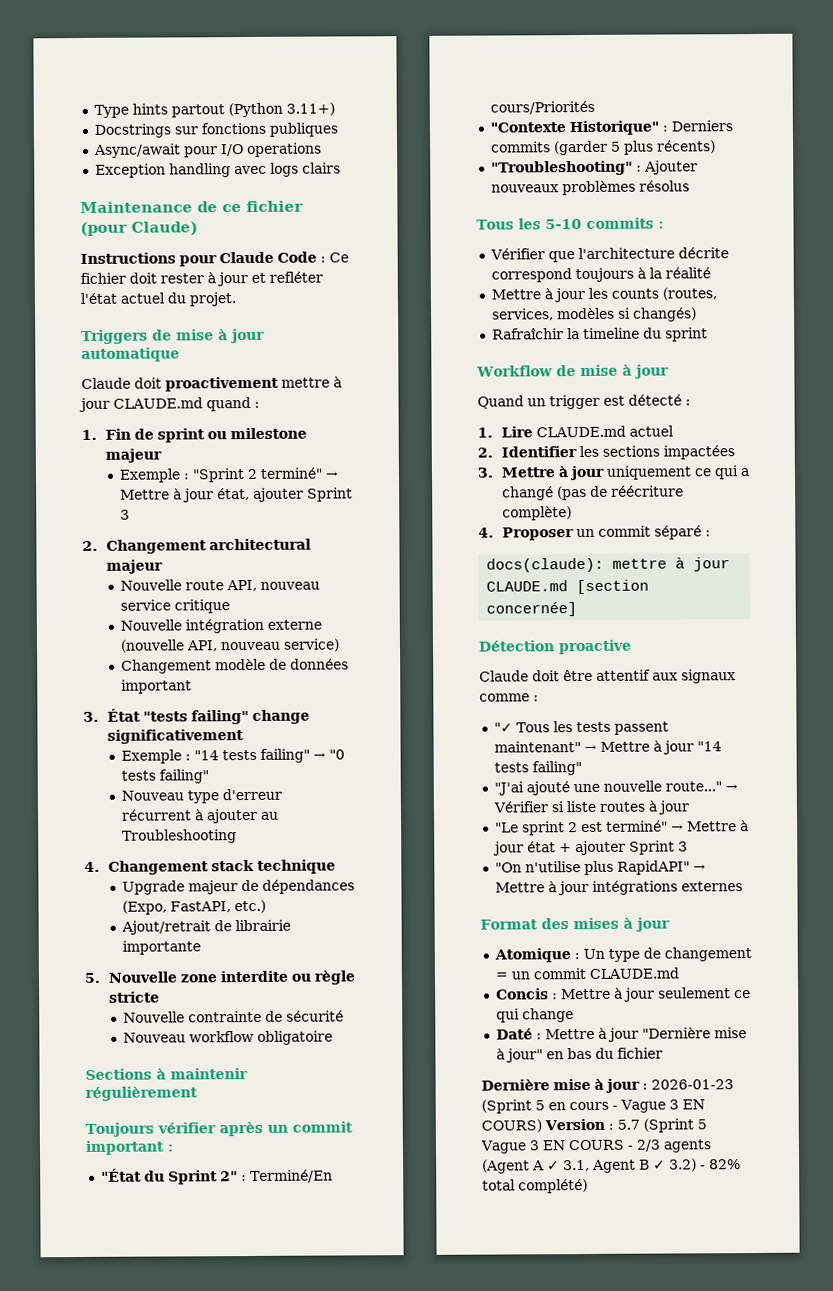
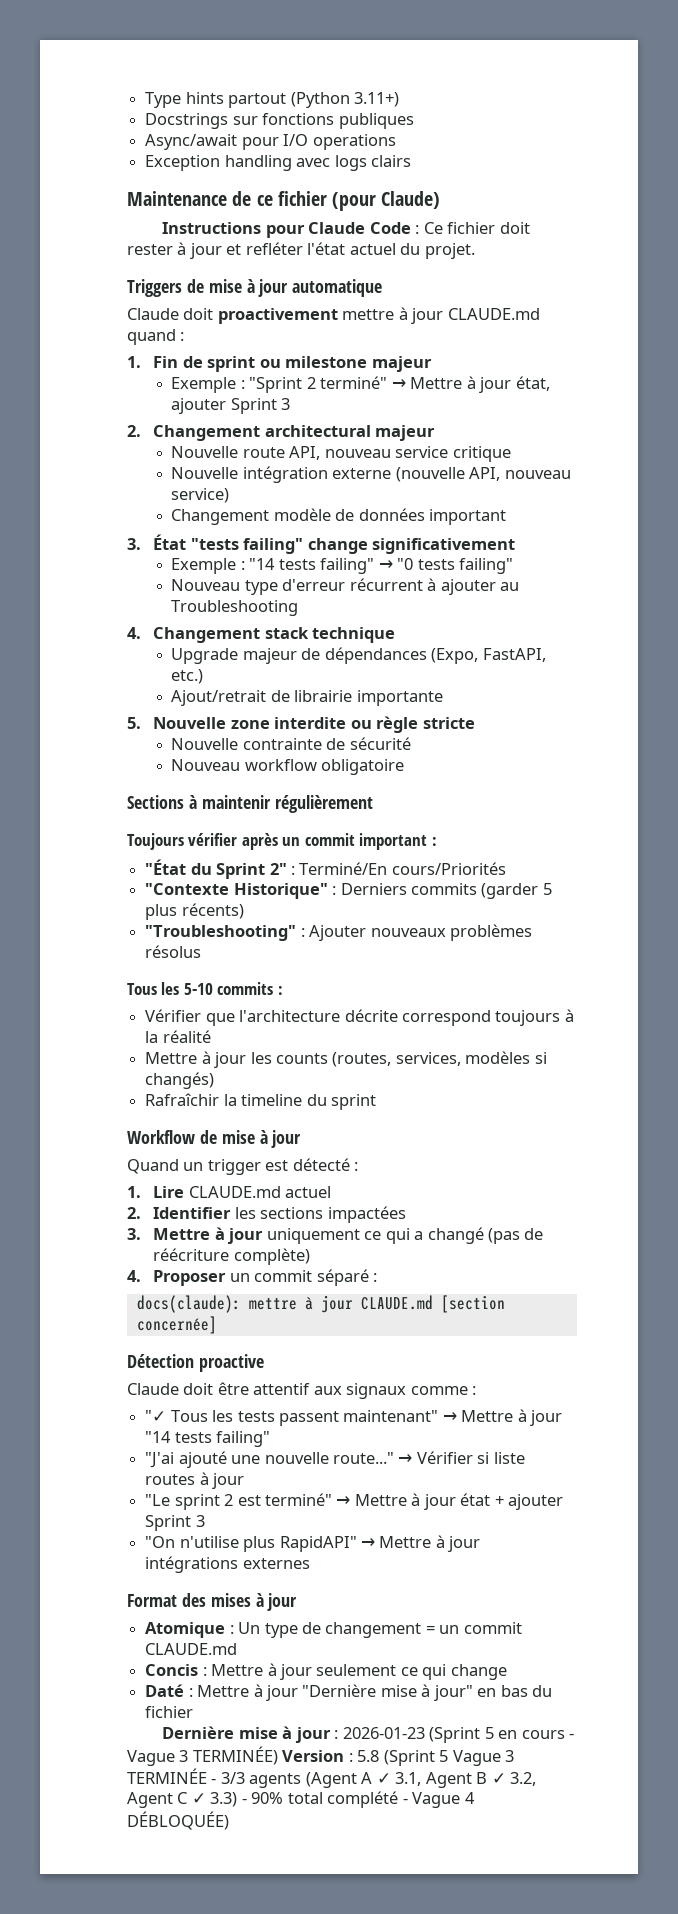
- Dernière mise à jour : 2026-01-23 (Sprint 5 en cours - Vague 3 EN COURS) Version : 5.7 (Sprint 5 Vague 3 EN COURS - 2/3 agents (Agent A ✓ 3.1, Agent B ✓ 3.2) - 82% total complété)
+ Dernière mise à jour : 2026-01-23 (Sprint 5 en cours - Vague 3 TERMINÉE) Version : 5.8 (Sprint 5 Vague 3 TERMINÉE - 3/3 agents (Agent A ✓ 3.1, Agent B ✓ 3.2, Agent C ✓ 3.3) - 90% total complété - Vague 4 DÉBLOQUÉE)

